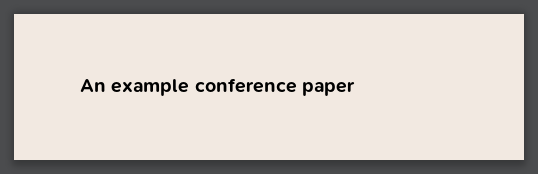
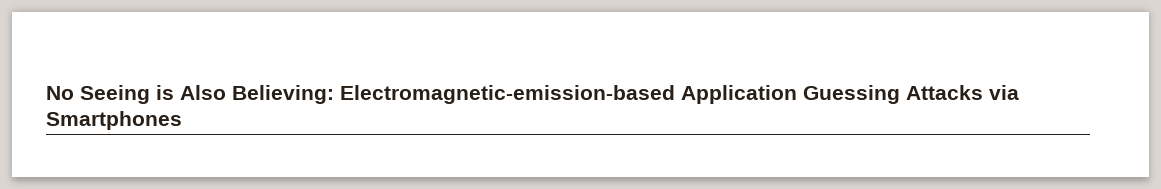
- An example conference paper
+ No Seeing is Also Believing: Electromagnetic-emission-based Application Guessing Attacks via Smartphones

